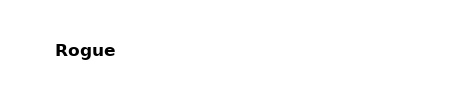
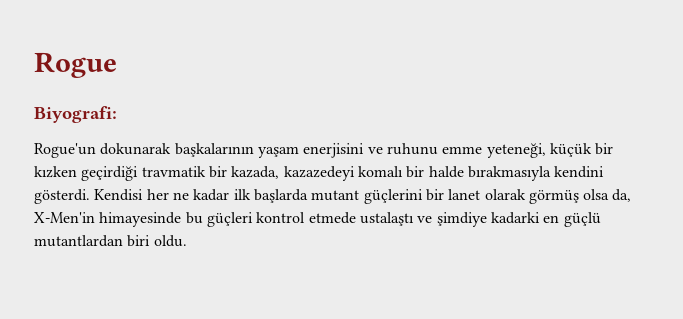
+ Biyografi:
+ Rogue'un dokunarak başkalarının yaşam enerjisini ve ruhunu emme yeteneği, küçük bir kızken geçirdiği travmatik bir kazada, kazazedeyi komalı bir halde bırakmasıyla kendini gösterdi. Kendisi her ne kadar ilk başlarda mutant güçlerini bir lanet olarak görmüş olsa da, X-Men'in himayesinde bu güçleri kontrol etmede ustalaştı ve şimdiye kadarki en güçlü mutantlardan biri oldu.

